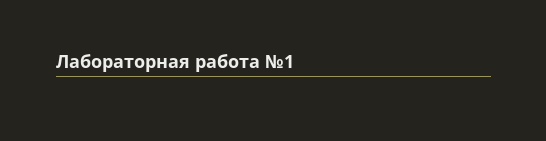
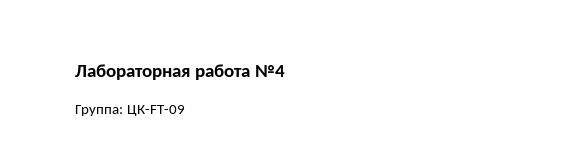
- Лабораторная работа №1
+ Лабораторная работа №4
+ Группа: ЦК-FT-09

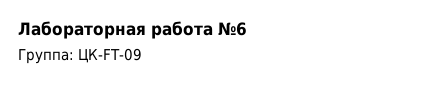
- Лабораторная работа №4
+ Лабораторная работа №6

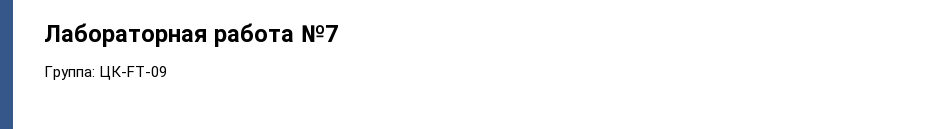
- Лабораторная работа №6
+ Лабораторная работа №7

